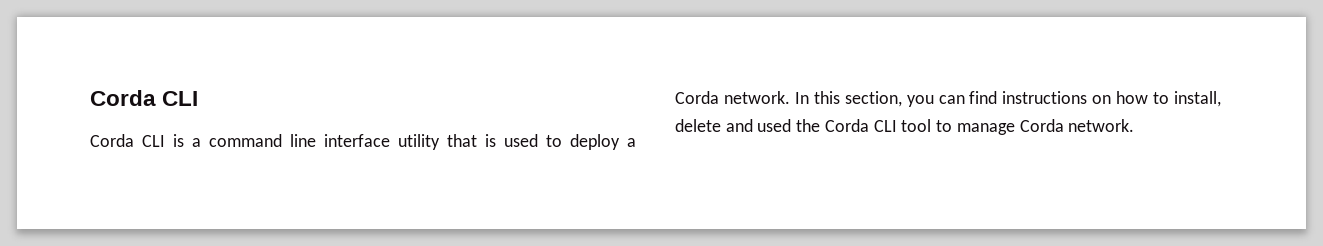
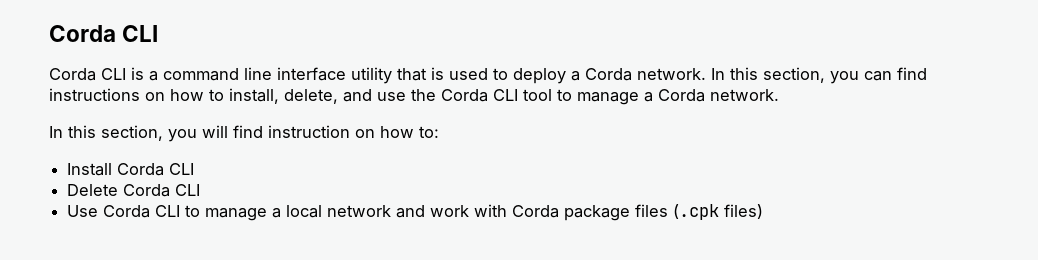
- In this section, you can find instructions on how to install, delete and used the Corda CLI tool to manage Corda network.
+ In this section, you can find instructions on how to install, delete, and use the Corda CLI tool to manage a Corda network.
+ In this section, you will find instruction on how to:
+ Install Corda CLI
+ Delete Corda CLI
+ Use Corda CLI to manage a local network and work with Corda package files (.cpk files)

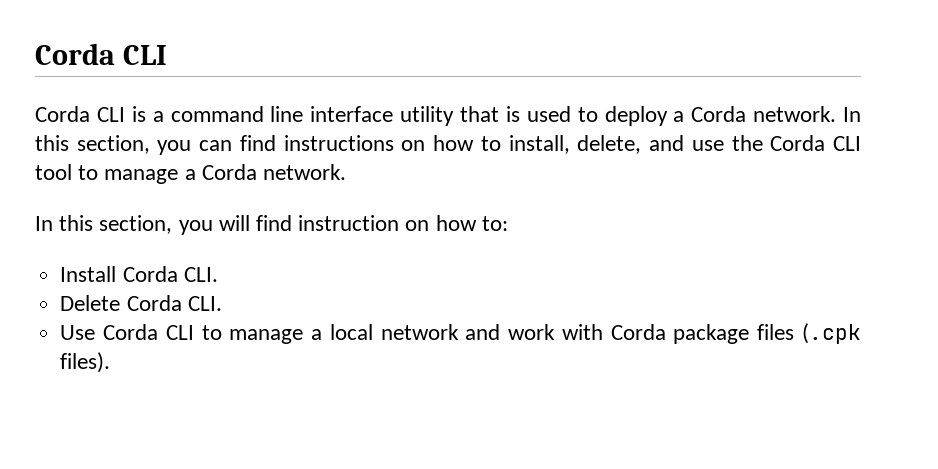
- Install Corda CLI
+ Install Corda CLI.
- Delete Corda CLI
+ Delete Corda CLI.
- Use Corda CLI to manage a local network and work with Corda package files (.cpk files)
+ Use Corda CLI to manage a local network and work with Corda package files (.cpk files).

